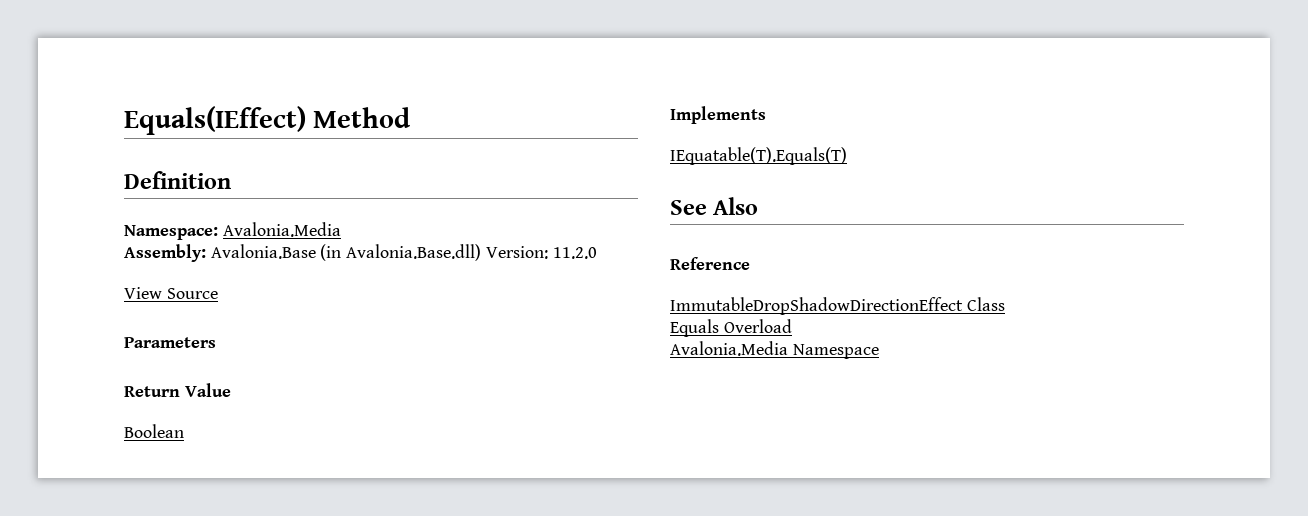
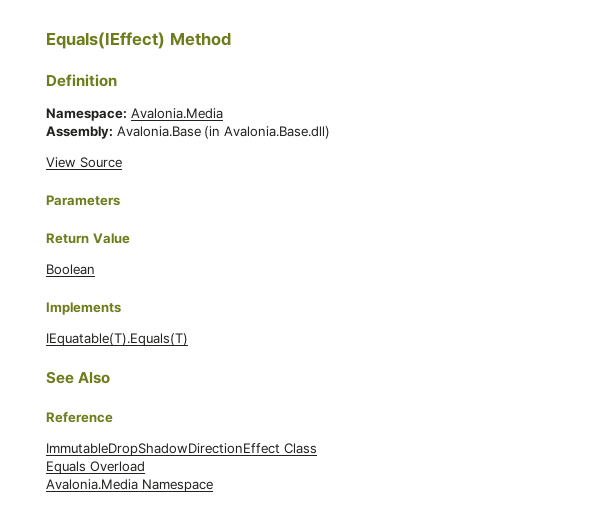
- Assembly: Avalonia.Base (in Avalonia.Base.dll) Version: 11.2.0
+ Assembly: Avalonia.Base (in Avalonia.Base.dll)

